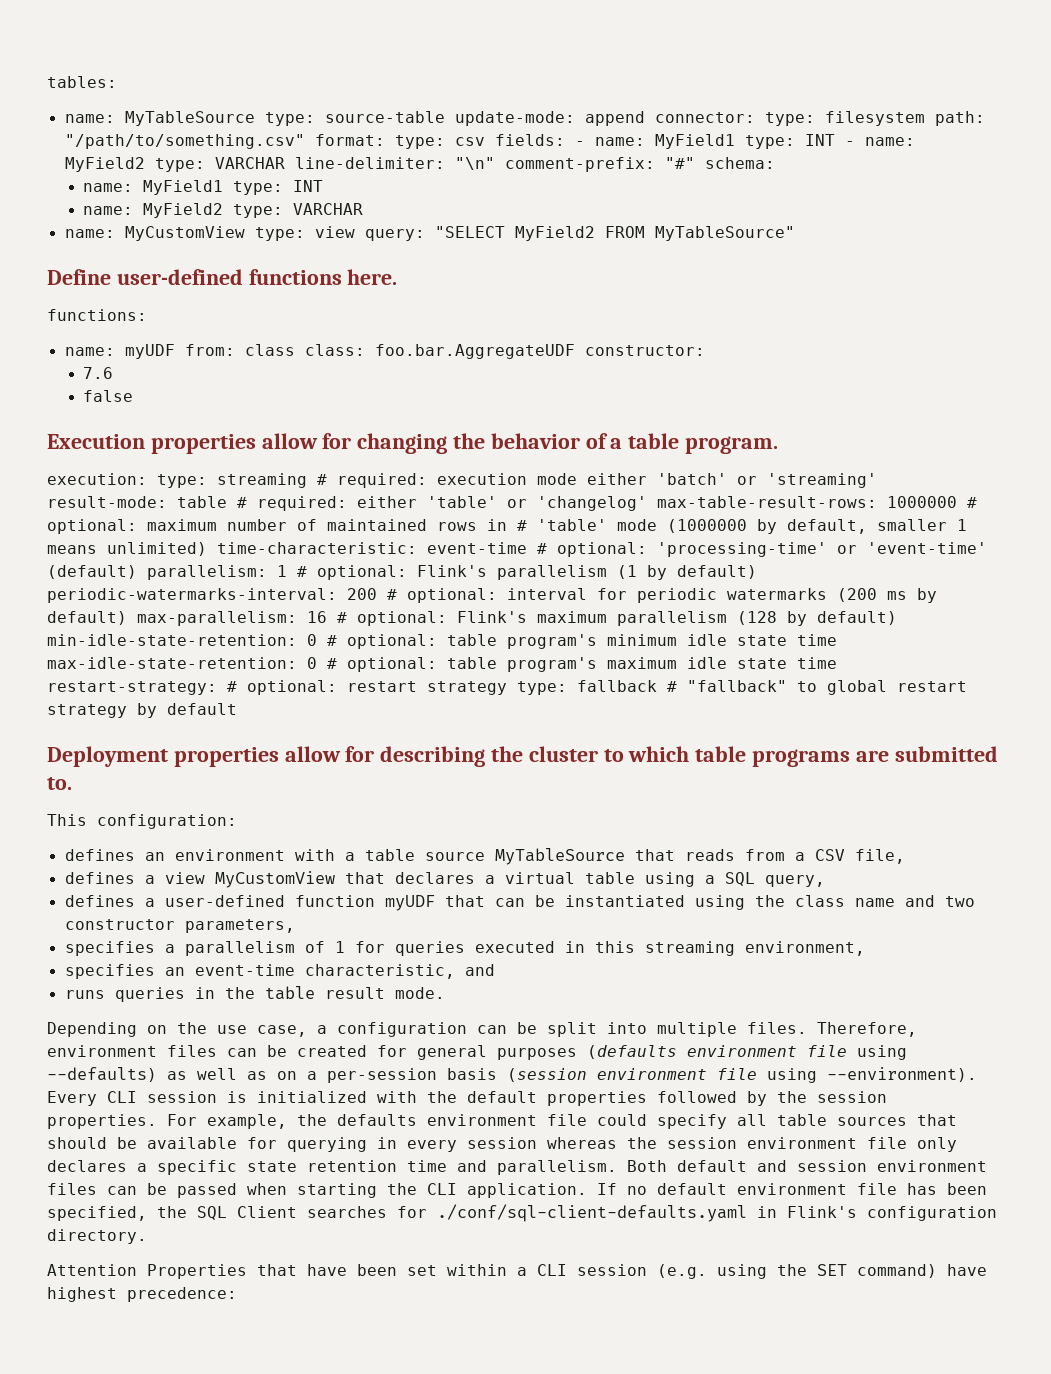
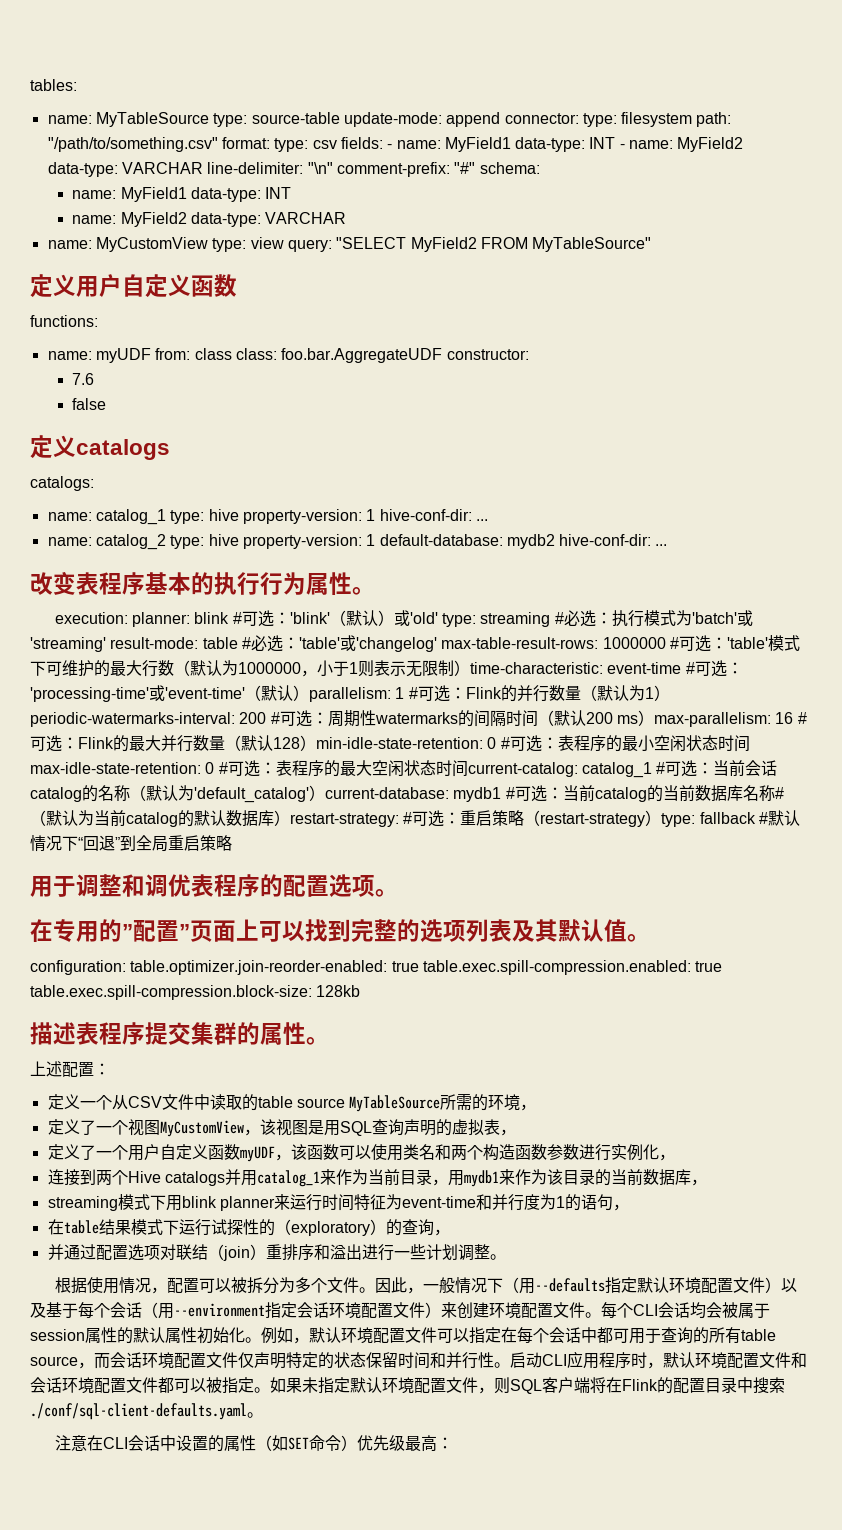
- name: MyTableSource type: source-table update-mode: append connector: type: filesystem path: "/path/to/something.csv" format: type: csv fields: - name: MyField1 type: INT - name: MyField2 type: VARCHAR line-delimiter: "\n" comment-prefix: "#" schema:
- name: MyField1 type: INT
- name: MyField2 type: VARCHAR
+ name: MyTableSource type: source-table update-mode: append connector: type: filesystem path: "/path/to/something.csv" format: type: csv fields: - name: MyField1 data-type: INT - name: MyField2 data-type: VARCHAR line-delimiter: "\n" comment-prefix: "#" schema:
+ name: MyField1 data-type: INT
+ name: MyField2 data-type: VARCHAR
- Define user-defined functions here.
+ 定义用户自定义函数
- Execution properties allow for changing the behavior of a table program.
- execution: type: streaming # required: execution mode either 'batch' or 'streaming' result-mode: table # required: either 'table' or 'changelog' max-table-result-rows: 1000000 # optional: maximum number of maintained rows in # 'table' mode (1000000 by default, smaller 1 means unlimited) time-characteristic: event-time # optional: 'processing-time' or 'event-time' (default) parallelism: 1 # optional: Flink's parallelism (1 by default) periodic-watermarks-interval: 200 # optional: interval for periodic watermarks (200 ms by default) max-parallelism: 16 # optional: Flink's maximum parallelism (128 by default) min-idle-state-retention: 0 # optional: table program's minimum idle state time max-idle-state-retention: 0 # optional: table program's maximum idle state time restart-strategy: # optional: restart strategy type: fallback # "fallback" to global restart strategy by default
- Deployment properties allow for describing the cluster to which table programs are submitted to.
- This configuration:
- defines an environment with a table source MyTableSource that reads from a CSV file,
- defines a view MyCustomView that declares a virtual table using a SQL query,
- defines a user-defined function myUDF that can be instantiated using the class name and two constructor parameters,
- specifies a parallelism of 1 for queries executed in this streaming environment,
- specifies an event-time characteristic, and
- runs queries in the table result mode.
- Depending on the use case, a configuration can be split into multiple files. Therefore, environment files can be created for general purposes (defaults environment file using --defaults) as well as on a per-session basis (session environment file using --environment). Every CLI session is initialized with the default properties followed by the session properties. For example, the defaults environment file could specify all table sources that should be available for querying in every session whereas the session environment file only declares a specific state retention time and parallelism. Both default and session environment files can be passed when starting the CLI application. If no default environment file has been specified, the SQL Client searches for ./conf/sql-client-defaults.yaml in Flink's configuration directory.
- Attention Properties that have been set within a CLI session (e.g. using the SET command) have highest precedence:
+ 定义catalogs
+ catalogs:
+ name: catalog_1 type: hive property-version: 1 hive-conf-dir: ...
+ name: catalog_2 type: hive property-version: 1 default-database: mydb2 hive-conf-dir: ...
+ 改变表程序基本的执行行为属性。
+ execution: planner: blink #可选：'blink'（默认）或'old' type: streaming #必选：执行模式为'batch'或'streaming' result-mode: table #必选：'table'或'changelog' max-table-result-rows: 1000000 #可选：'table'模式下可维护的最大行数（默认为1000000，小于1则表示无限制）time-characteristic: event-time #可选：'processing-time'或'event-time'（默认）parallelism: 1 #可选：Flink的并行数量（默认为1）periodic-watermarks-interval: 200 #可选：周期性watermarks的间隔时间（默认200 ms）max-parallelism: 16 #可选：Flink的最大并行数量（默认128）min-idle-state-retention: 0 #可选：表程序的最小空闲状态时间max-idle-state-retention: 0 #可选：表程序的最大空闲状态时间current-catalog: catalog_1 #可选：当前会话catalog的名称（默认为'default_catalog'）current-database: mydb1 #可选：当前catalog的当前数据库名称#（默认为当前catalog的默认数据库）restart-strategy: #可选：重启策略（restart-strategy）type: fallback #默认情况下“回退”到全局重启策略
+ 用于调整和调优表程序的配置选项。
+ 在专用的”配置”页面上可以找到完整的选项列表及其默认值。
+ configuration: table.optimizer.join-reorder-enabled: true table.exec.spill-compression.enabled: true table.exec.spill-compression.block-size: 128kb
+ 描述表程序提交集群的属性。
+ 上述配置：
+ 定义一个从CSV文件中读取的table source MyTableSource所需的环境，
+ 定义了一个视图MyCustomView，该视图是用SQL查询声明的虚拟表，
+ 定义了一个用户自定义函数myUDF，该函数可以使用类名和两个构造函数参数进行实例化，
+ 连接到两个Hive catalogs并用catalog_1来作为当前目录，用mydb1来作为该目录的当前数据库，
+ streaming模式下用blink planner来运行时间特征为event-time和并行度为1的语句，
+ 在table结果模式下运行试探性的（exploratory）的查询，
+ 并通过配置选项对联结（join）重排序和溢出进行一些计划调整。
+ 根据使用情况，配置可以被拆分为多个文件。因此，一般情况下（用--defaults指定默认环境配置文件）以及基于每个会话（用--environment指定会话环境配置文件）来创建环境配置文件。每个CLI会话均会被属于session属性的默认属性初始化。例如，默认环境配置文件可以指定在每个会话中都可用于查询的所有table source，而会话环境配置文件仅声明特定的状态保留时间和并行性。启动CLI应用程序时，默认环境配置文件和会话环境配置文件都可以被指定。如果未指定默认环境配置文件，则SQL客户端将在Flink的配置目录中搜索./conf/sql-client-defaults.yaml。
+ 注意在CLI会话中设置的属性（如SET命令）优先级最高：

